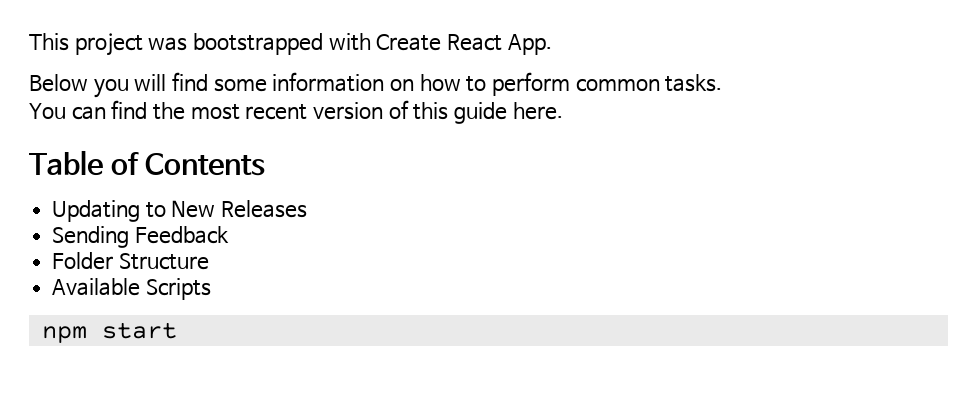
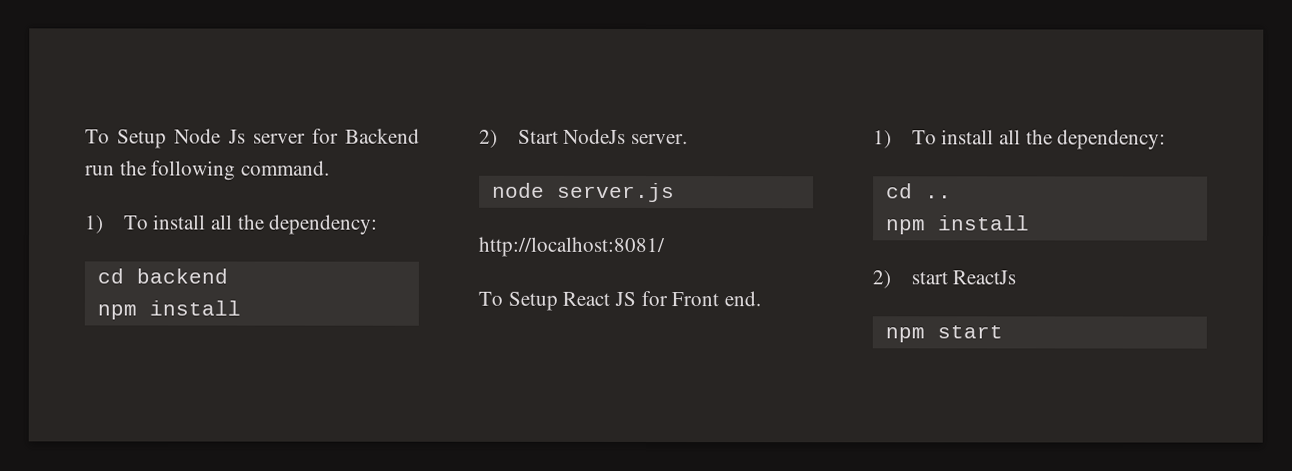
- This project was bootstrapped with Create React App.
- Below you will find some information on how to perform common tasks.
- You can find the most recent version of this guide here.
- Table of Contents
- Updating to New Releases
- Sending Feedback
- Folder Structure
- Available Scripts
+ To Setup Node Js server for Backend run the following command.
+ 1) To install all the dependency:
+ cd backend
+ npm install
+ 2) Start NodeJs server.
+ node server.js
+ http://localhost:8081/
+ To Setup React JS for Front end.
+ 1) To install all the dependency:
+ cd ..
+ npm install
+ 2) start ReactJs

